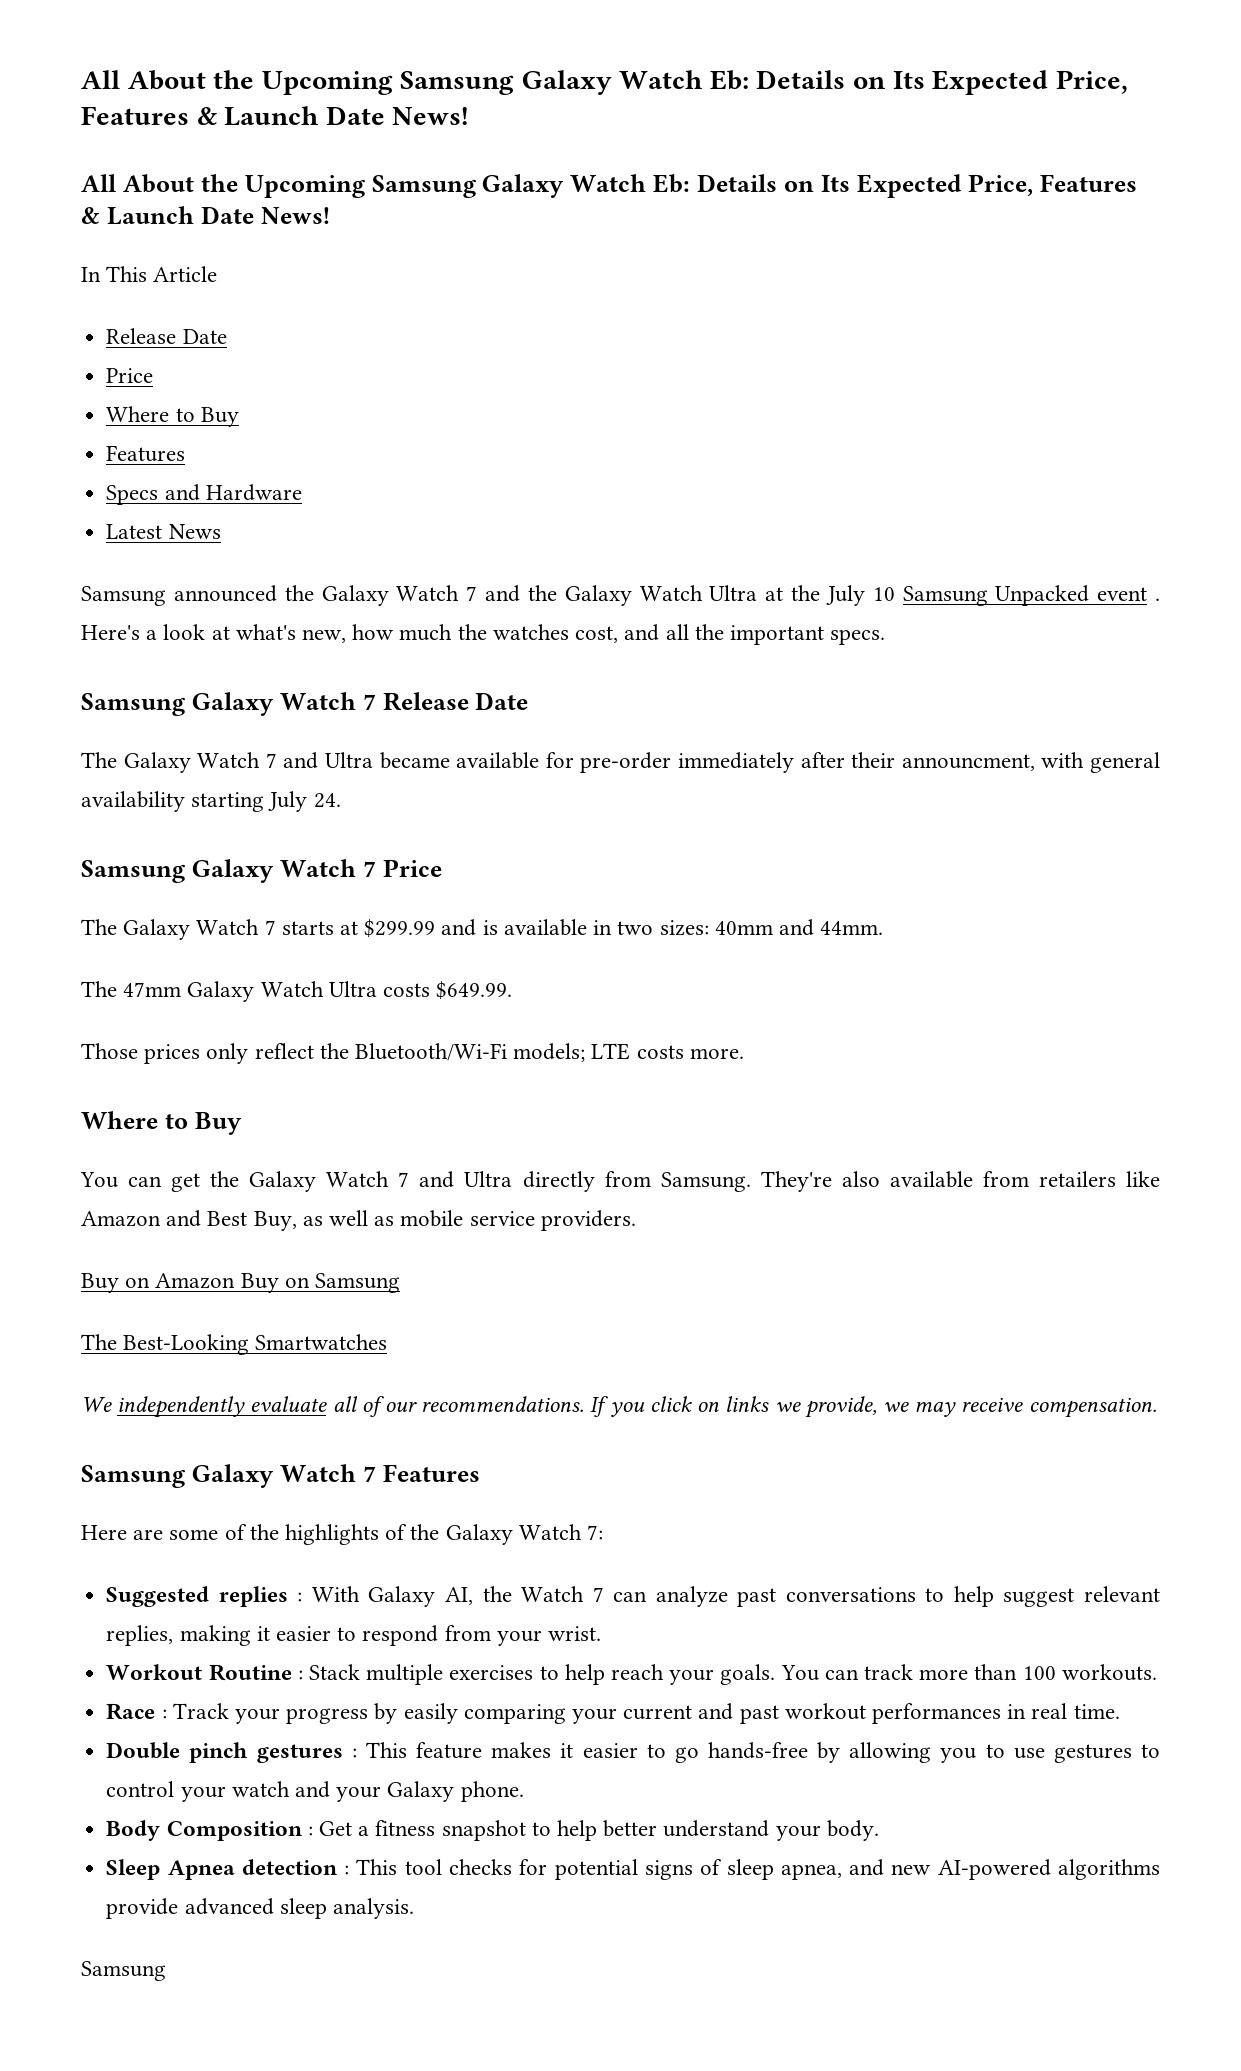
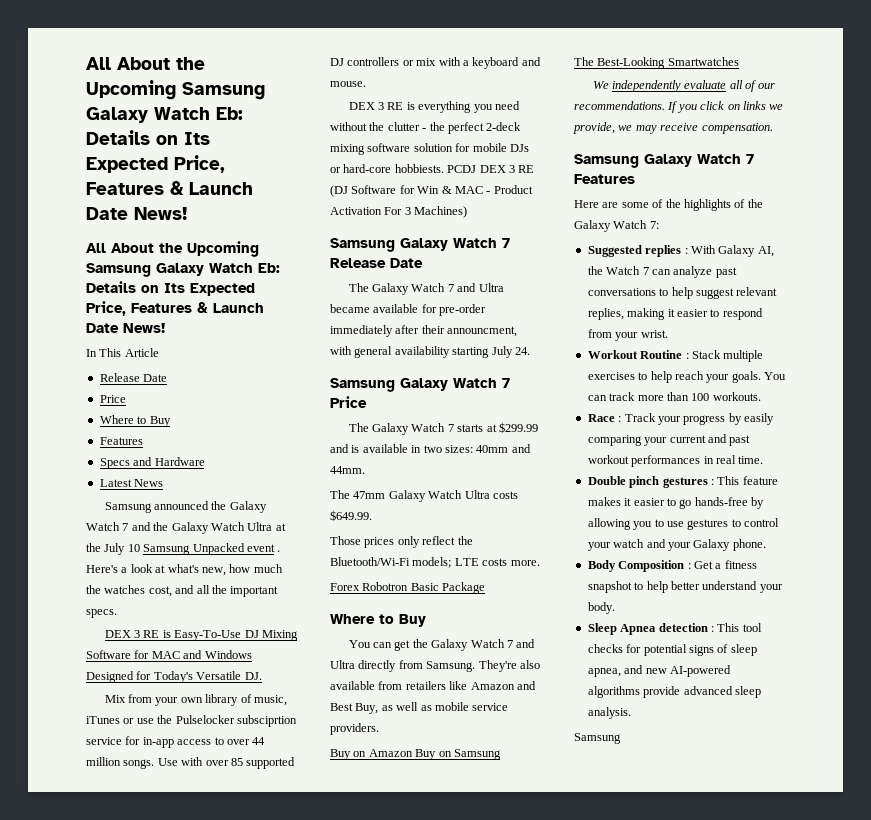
+ DEX 3 RE is Easy-To-Use DJ Mixing Software for MAC and Windows Designed for Today's Versatile DJ.
+ Mix from your own library of music, iTunes or use the Pulselocker subsciprtion service for in-app access to over 44 million songs. Use with over 85 supported DJ controllers or mix with a keyboard and mouse.
+ DEX 3 RE is everything you need without the clutter - the perfect 2-deck mixing software solution for mobile DJs or hard-core hobbiests. PCDJ DEX 3 RE (DJ Software for Win & MAC - Product Activation For 3 Machines)
+ Forex Robotron Basic Package

